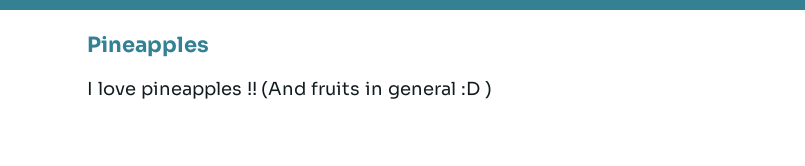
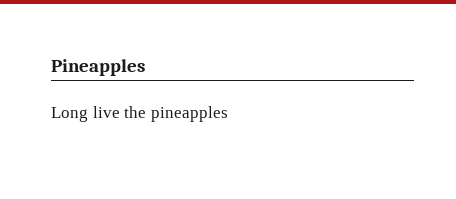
- I love pineapples !! (And fruits in general :D )
+ Long live the pineapples

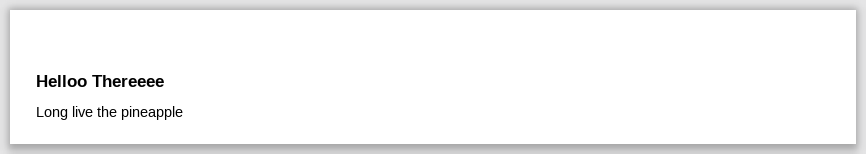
- Pineapples
+ Helloo Thereeee
- Long live the pineapples
+ Long live the pineapple

